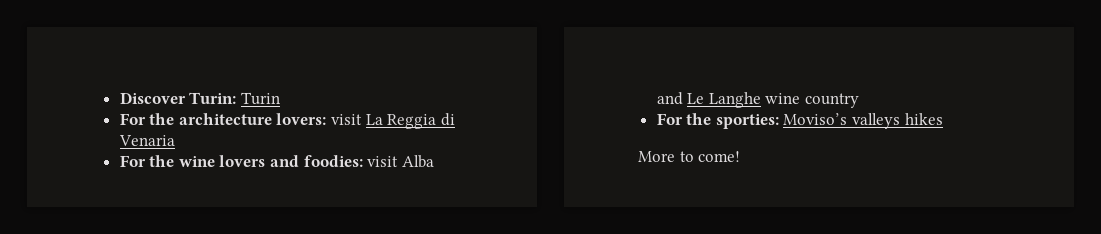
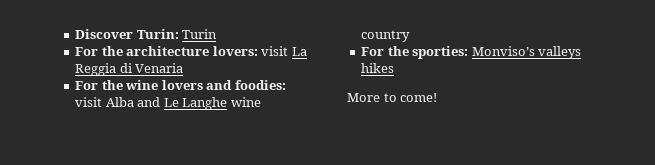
- For the sporties: Moviso’s valleys hikes
+ For the sporties: Monviso’s valleys hikes

